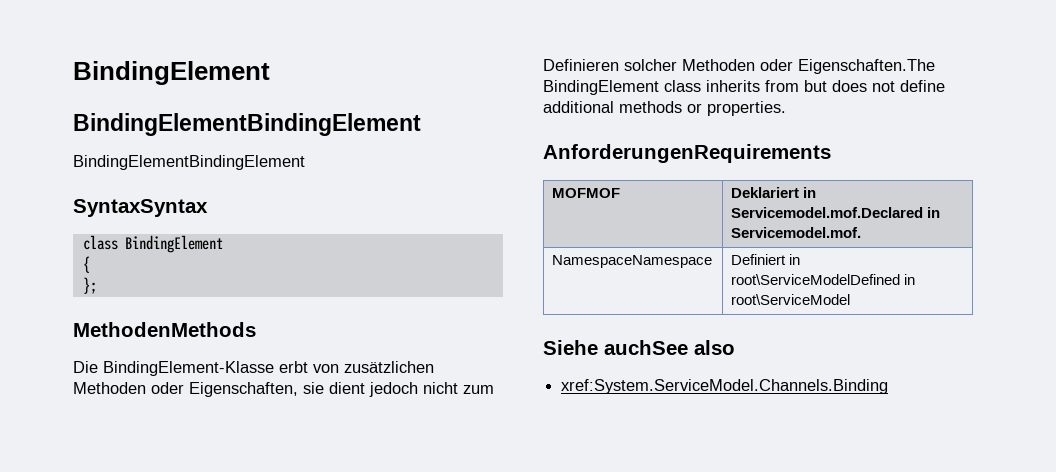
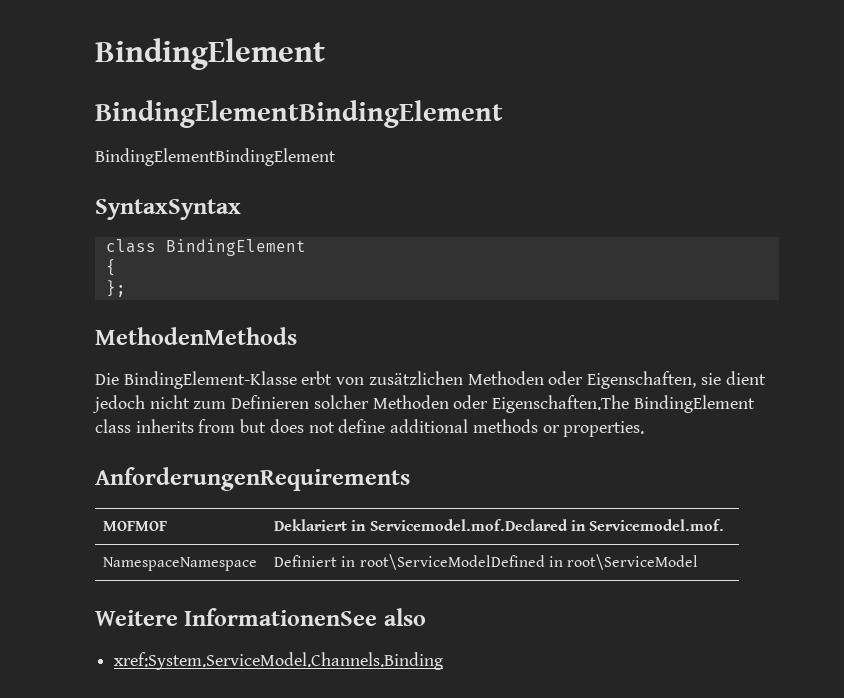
- Siehe auchSee also
+ Weitere InformationenSee also

